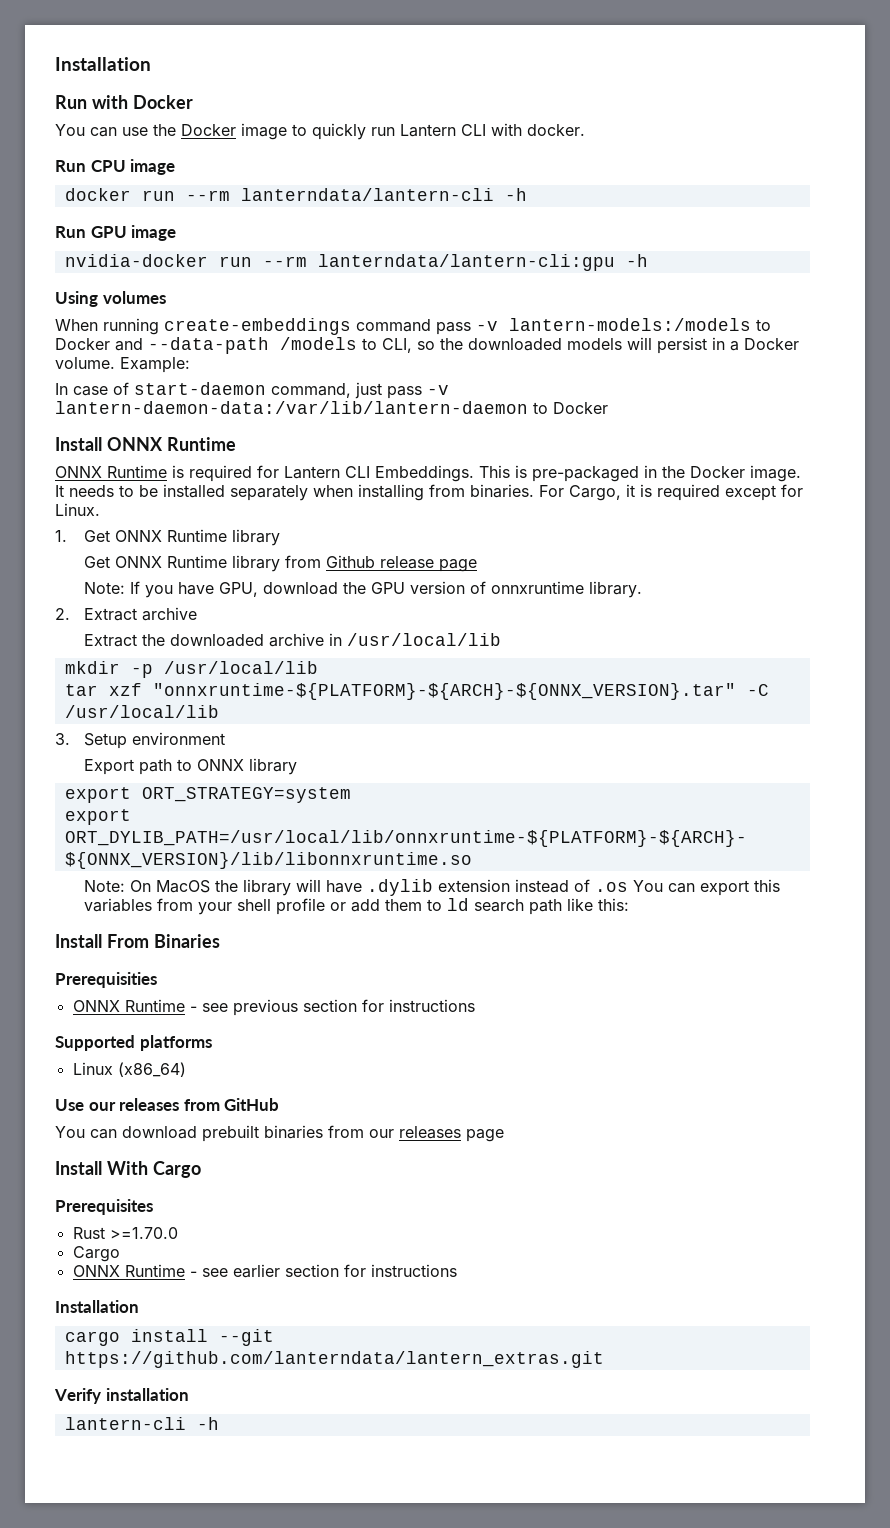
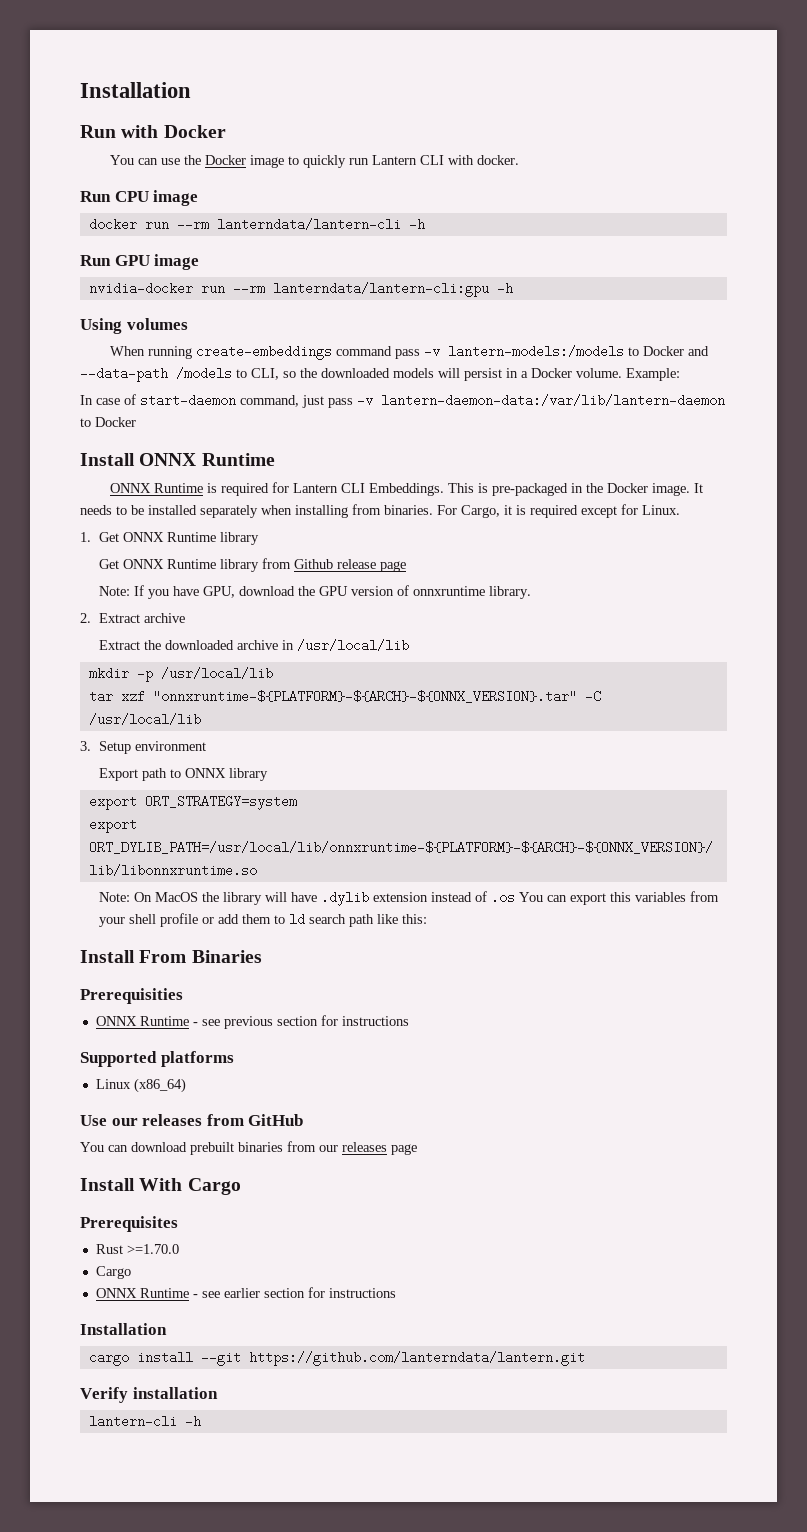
- cargo install --git https://github.com/lanterndata/lantern_extras.git
+ cargo install --git https://github.com/lanterndata/lantern.git

